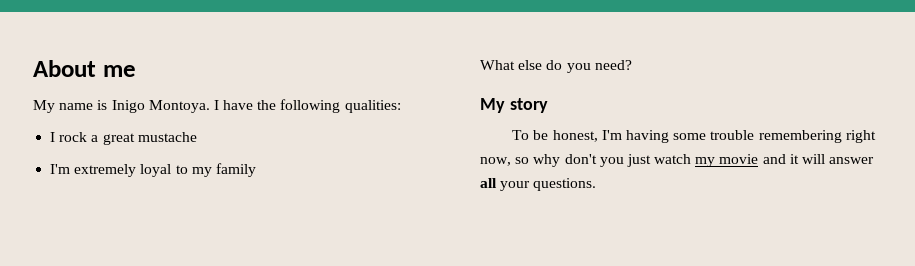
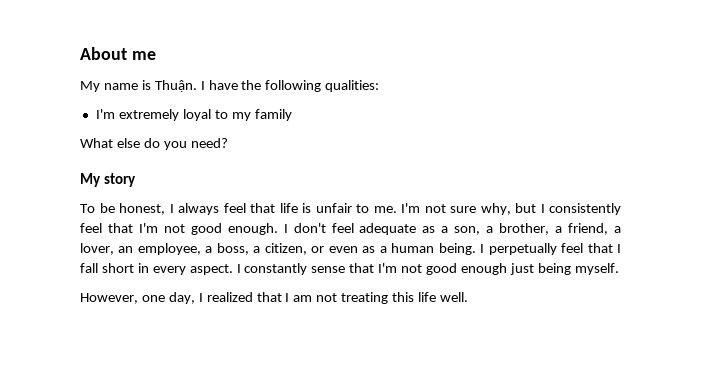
- My name is Inigo Montoya.
+ My name is Thuận.
- I rock a great mustache
- To be honest, I'm having some trouble remembering right now, so why don't you just watch my movie and it will answer all your questions.
+ To be honest, I always feel that life is unfair to me. I'm not sure why, but I consistently feel that I'm not good enough. I don't feel adequate as a son, a brother, a friend, a lover, an employee, a boss, a citizen, or even as a human being. I perpetually feel that I fall short in every aspect. I constantly sense that I'm not good enough just being myself.
+ However, one day, I realized that I am not treating this life well.

